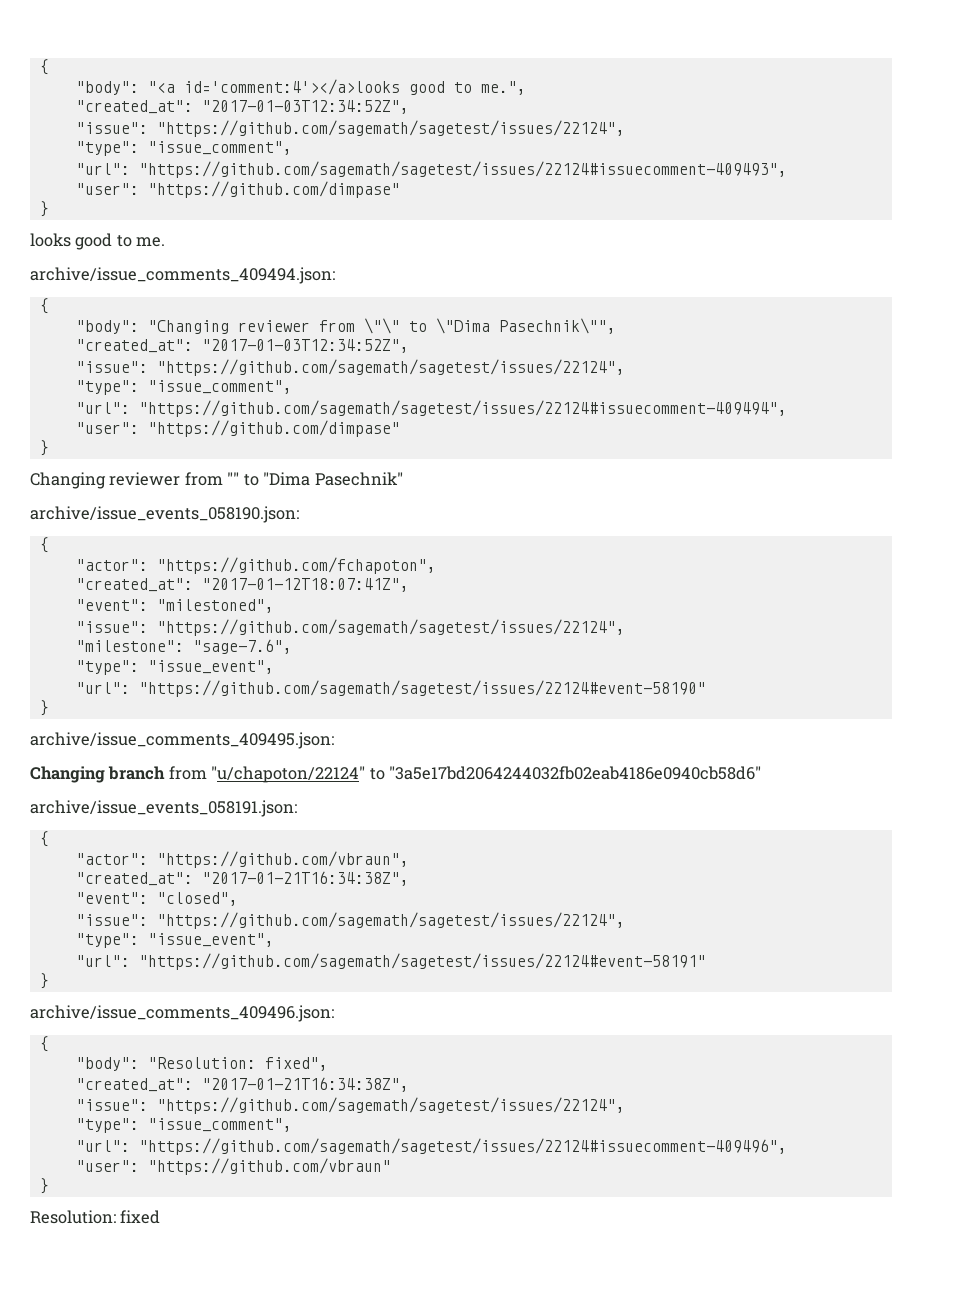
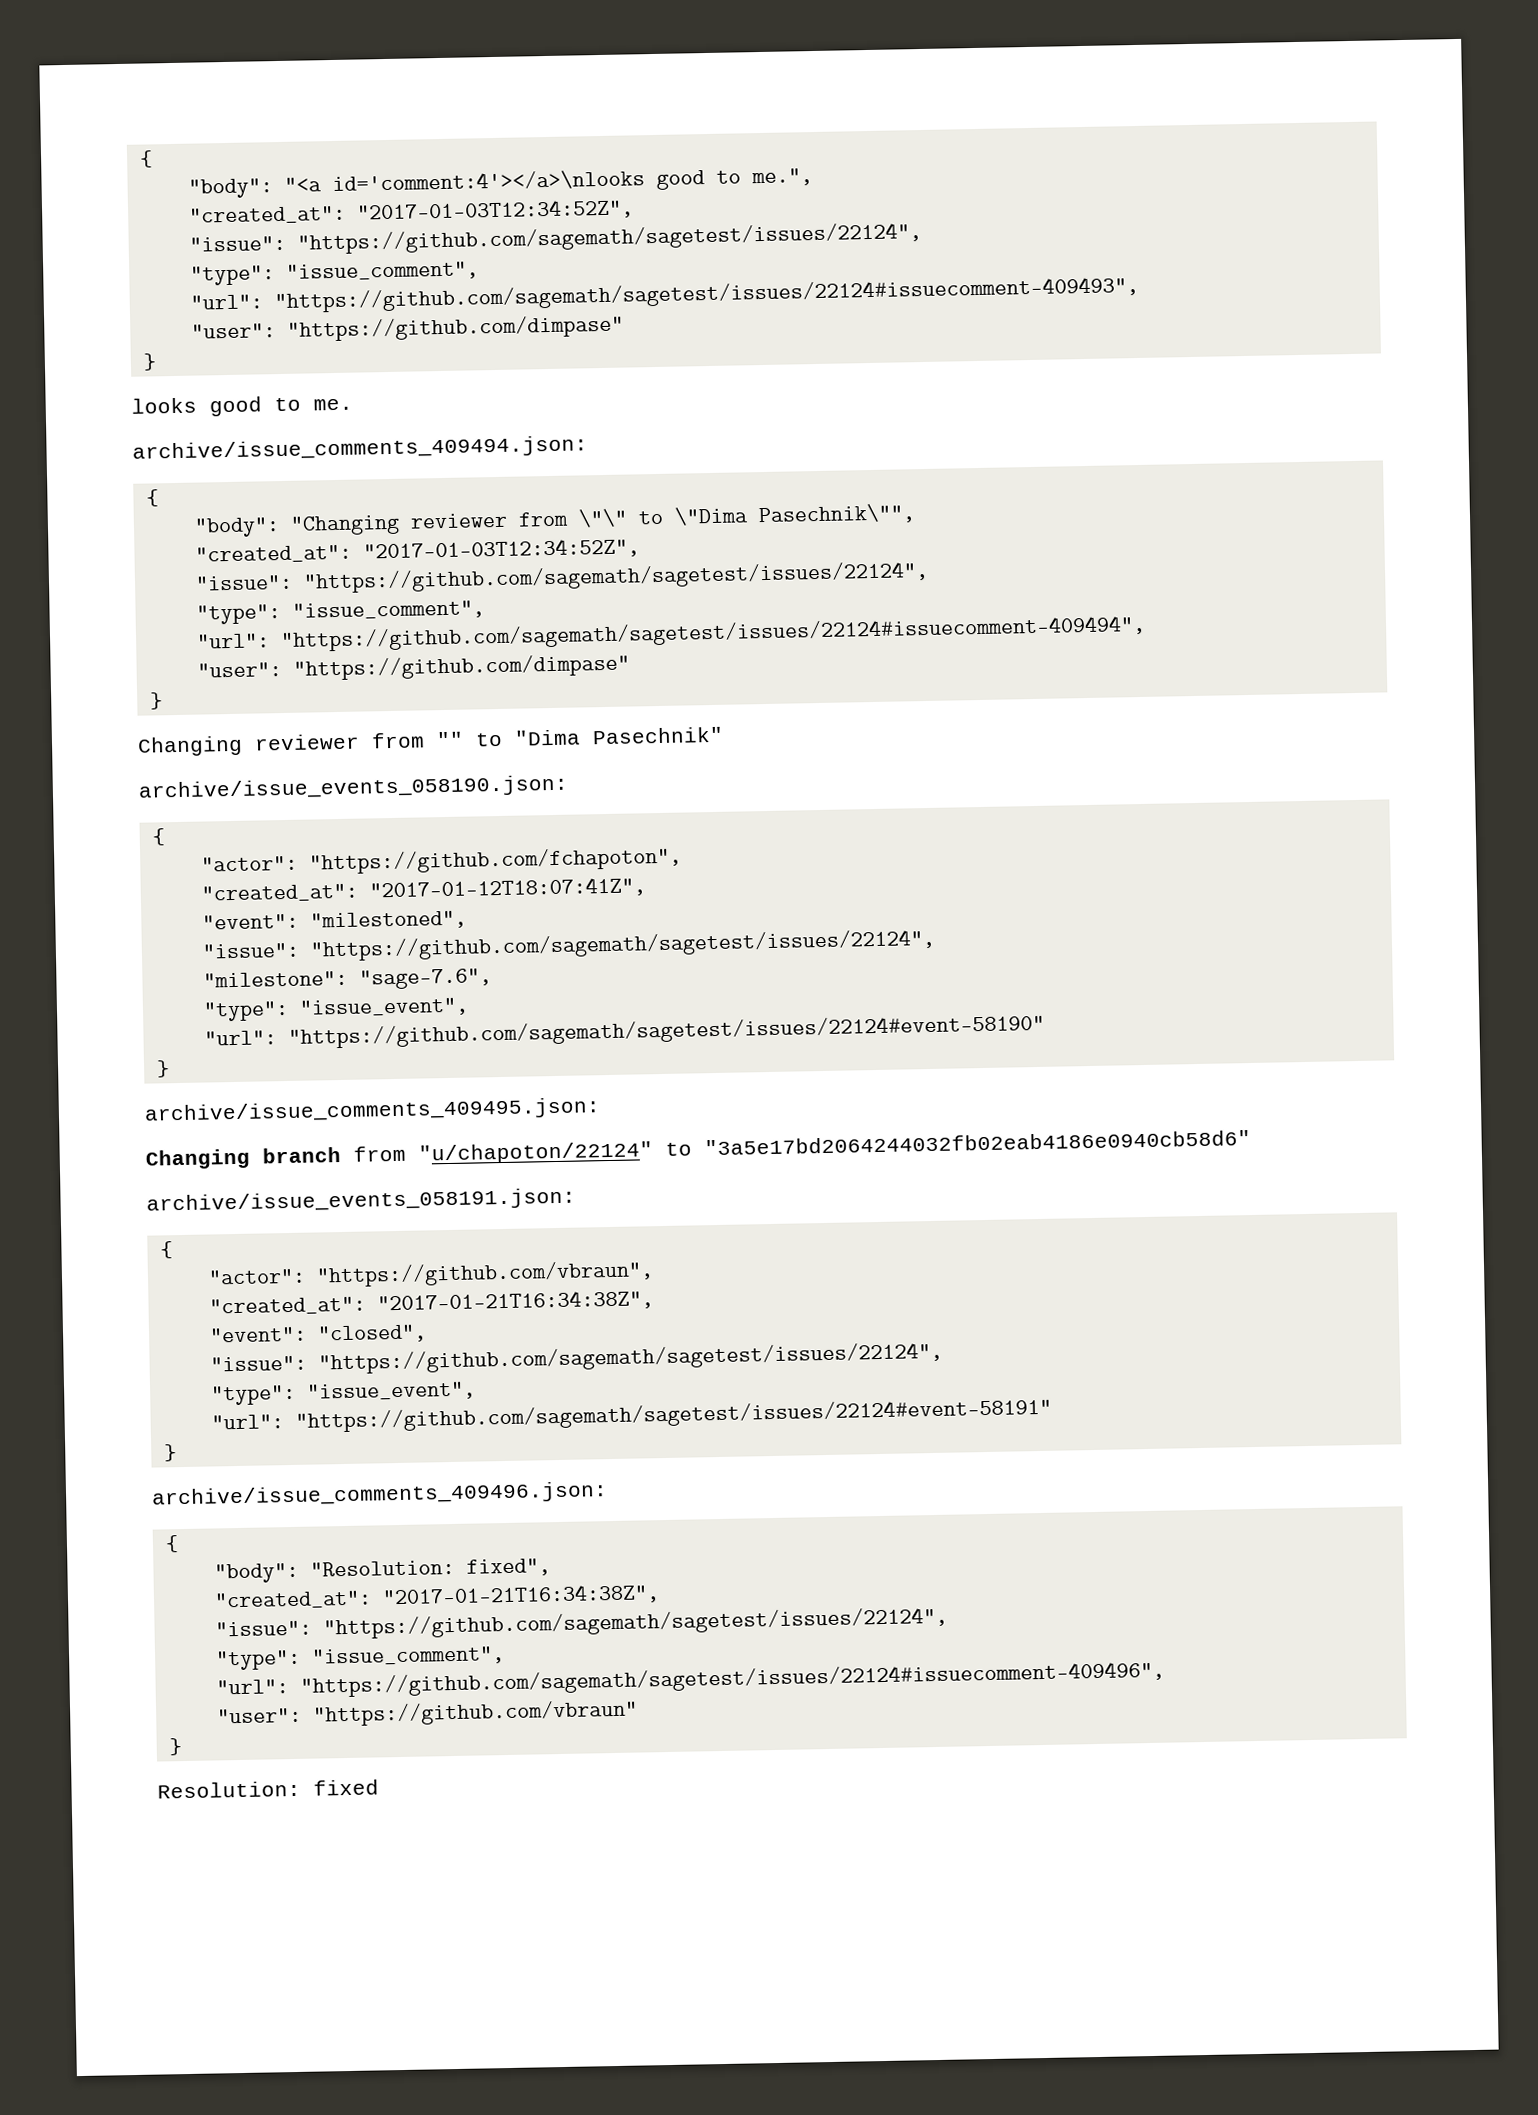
- "body": "<a id='comment:4'></a>looks good to me.",
+ "body": "<a id='comment:4'></a>\nlooks good to me.",

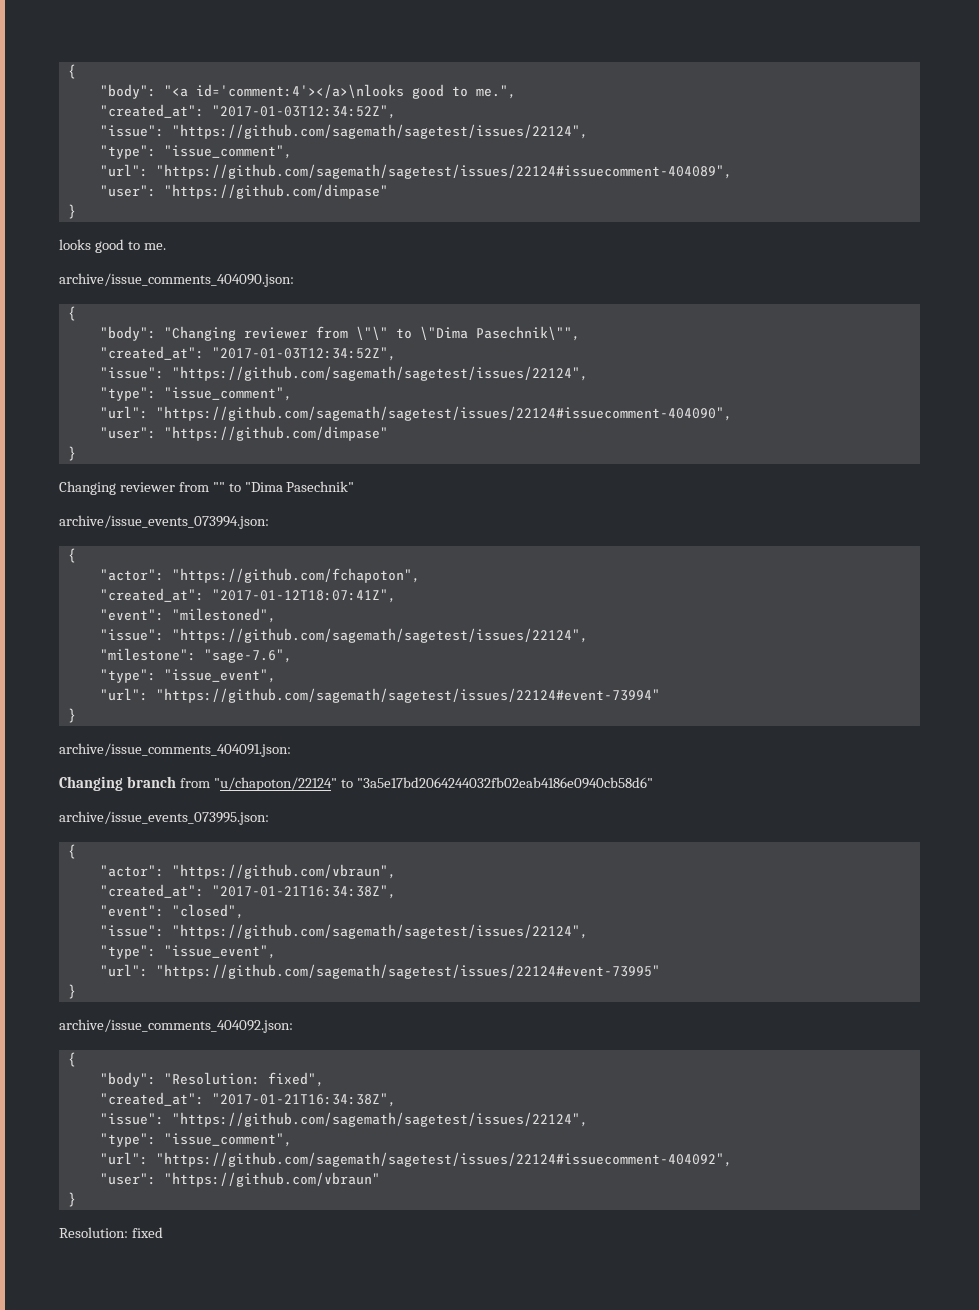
- "url": "https://github.com/sagemath/sagetest/issues/22124#issuecomment-409493",
+ "url": "https://github.com/sagemath/sagetest/issues/22124#issuecomment-404089",
- archive/issue_comments_409494.json:
+ archive/issue_comments_404090.json:
- "url": "https://github.com/sagemath/sagetest/issues/22124#issuecomment-409494",
+ "url": "https://github.com/sagemath/sagetest/issues/22124#issuecomment-404090",
- archive/issue_events_058190.json:
+ archive/issue_events_073994.json:
- "url": "https://github.com/sagemath/sagetest/issues/22124#event-58190"
+ "url": "https://github.com/sagemath/sagetest/issues/22124#event-73994"
  }
- archive/issue_comments_409495.json:
+ archive/issue_comments_404091.json:
- archive/issue_events_058191.json:
+ archive/issue_events_073995.json:
- "url": "https://github.com/sagemath/sagetest/issues/22124#event-58191"
+ "url": "https://github.com/sagemath/sagetest/issues/22124#event-73995"
  }
- archive/issue_comments_409496.json:
+ archive/issue_comments_404092.json:
- "url": "https://github.com/sagemath/sagetest/issues/22124#issuecomment-409496",
+ "url": "https://github.com/sagemath/sagetest/issues/22124#issuecomment-404092",

